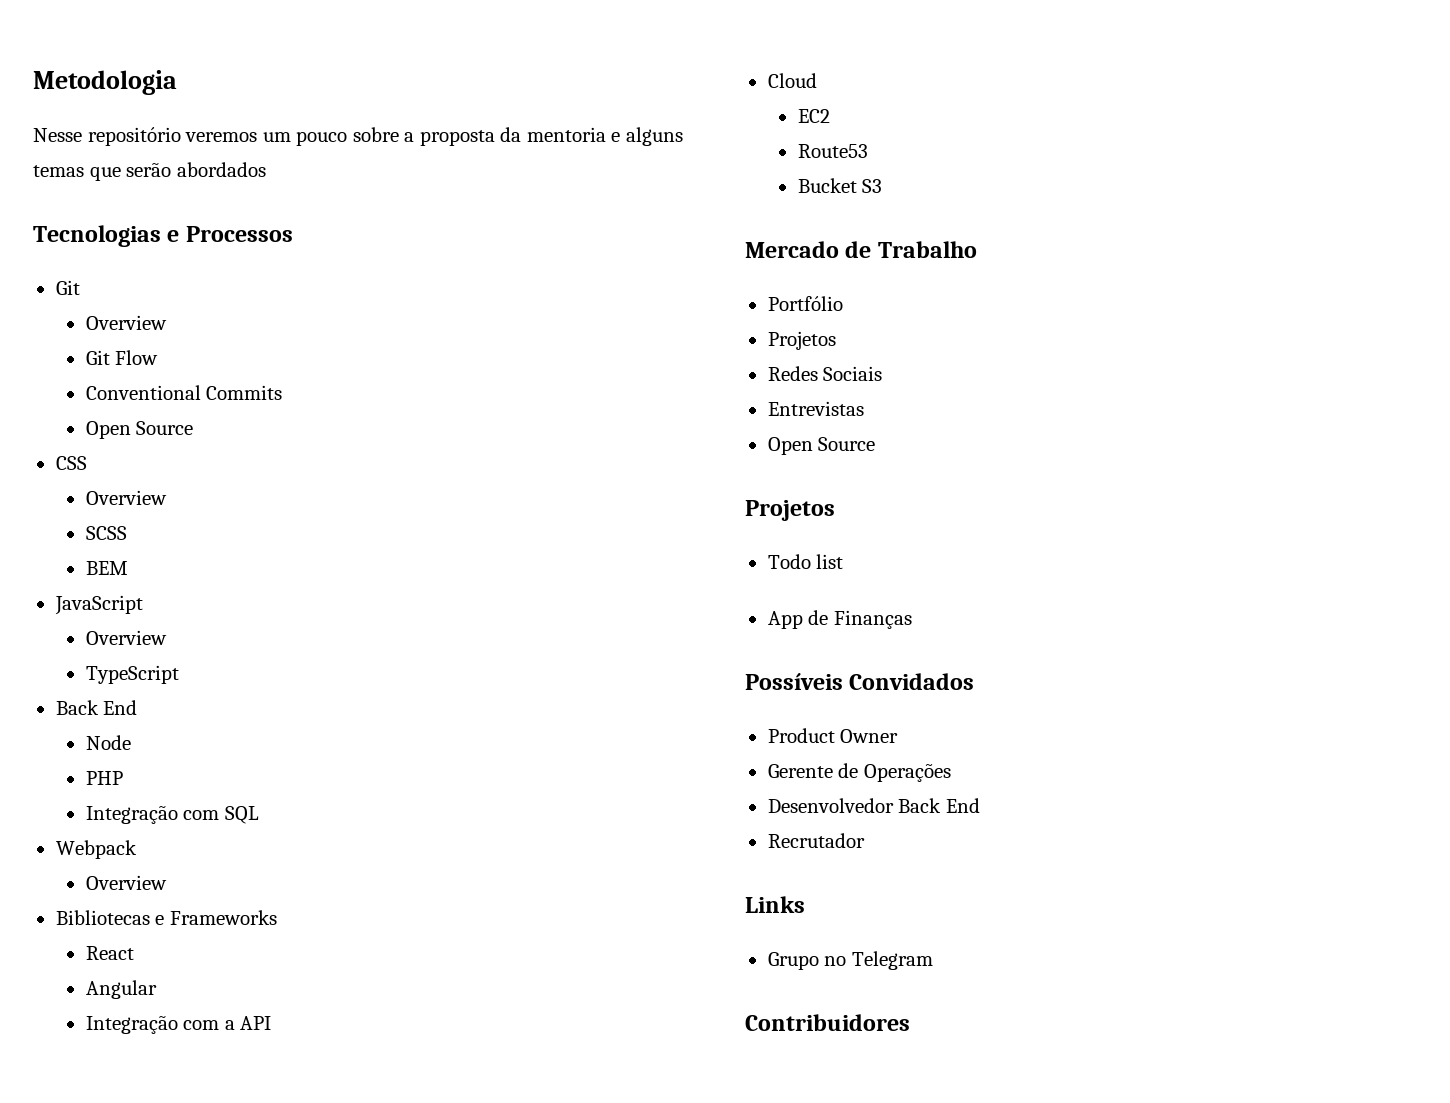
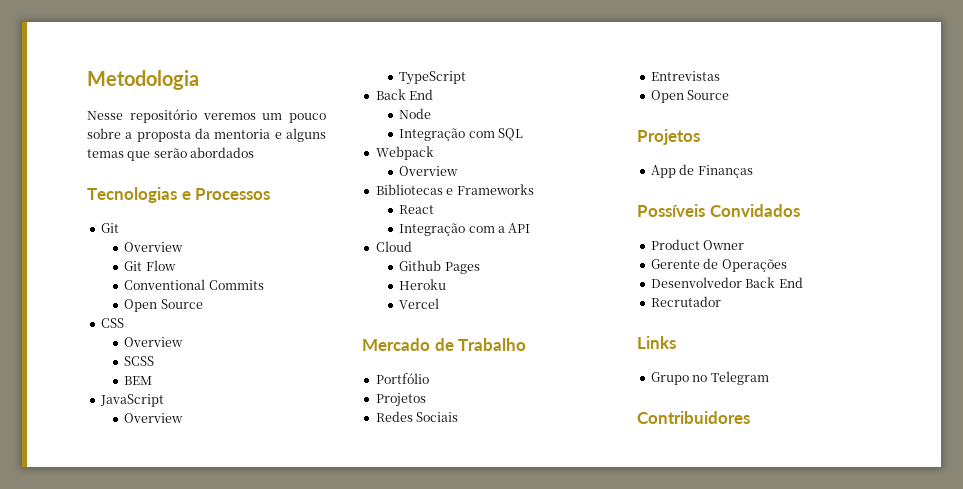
- PHP
- Angular
- EC2
- Route53
- Bucket S3
+ Github Pages
+ Heroku
+ Vercel
- Todo list

